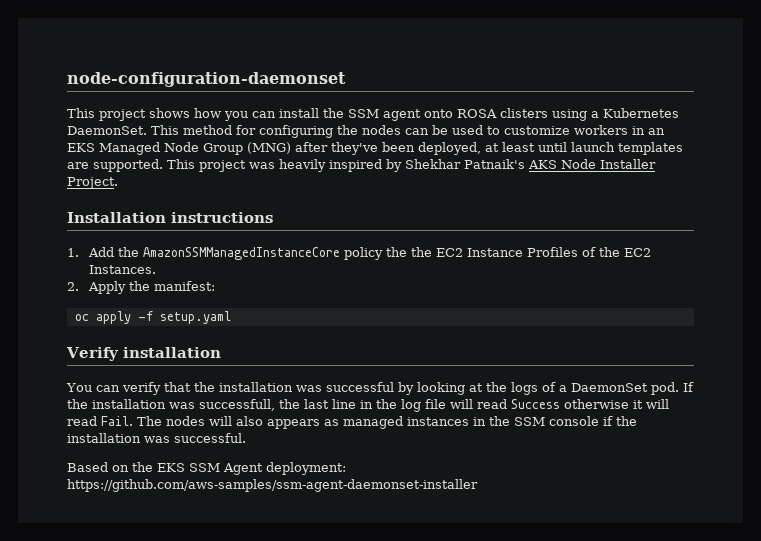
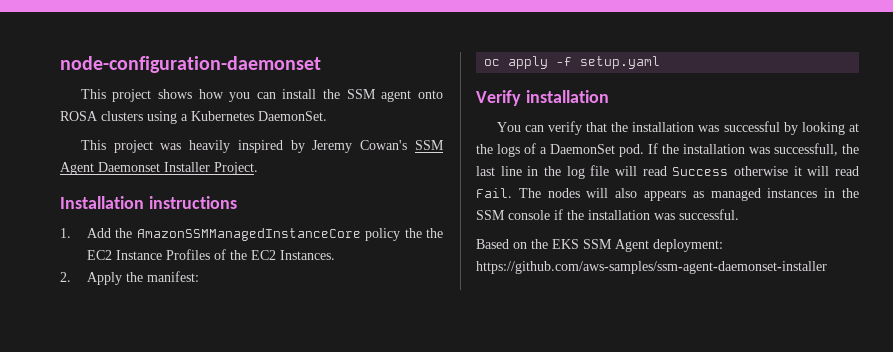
- This project shows how you can install the SSM agent onto ROSA clisters using a Kubernetes DaemonSet. This method for configuring the nodes can be used to customize workers in an EKS Managed Node Group (MNG) after they've been deployed, at least until launch templates are supported. This project was heavily inspired by Shekhar Patnaik's AKS Node Installer Project.
+ This project shows how you can install the SSM agent onto ROSA clusters using a Kubernetes DaemonSet.
+ This project was heavily inspired by Jeremy Cowan's SSM Agent Daemonset Installer Project.

